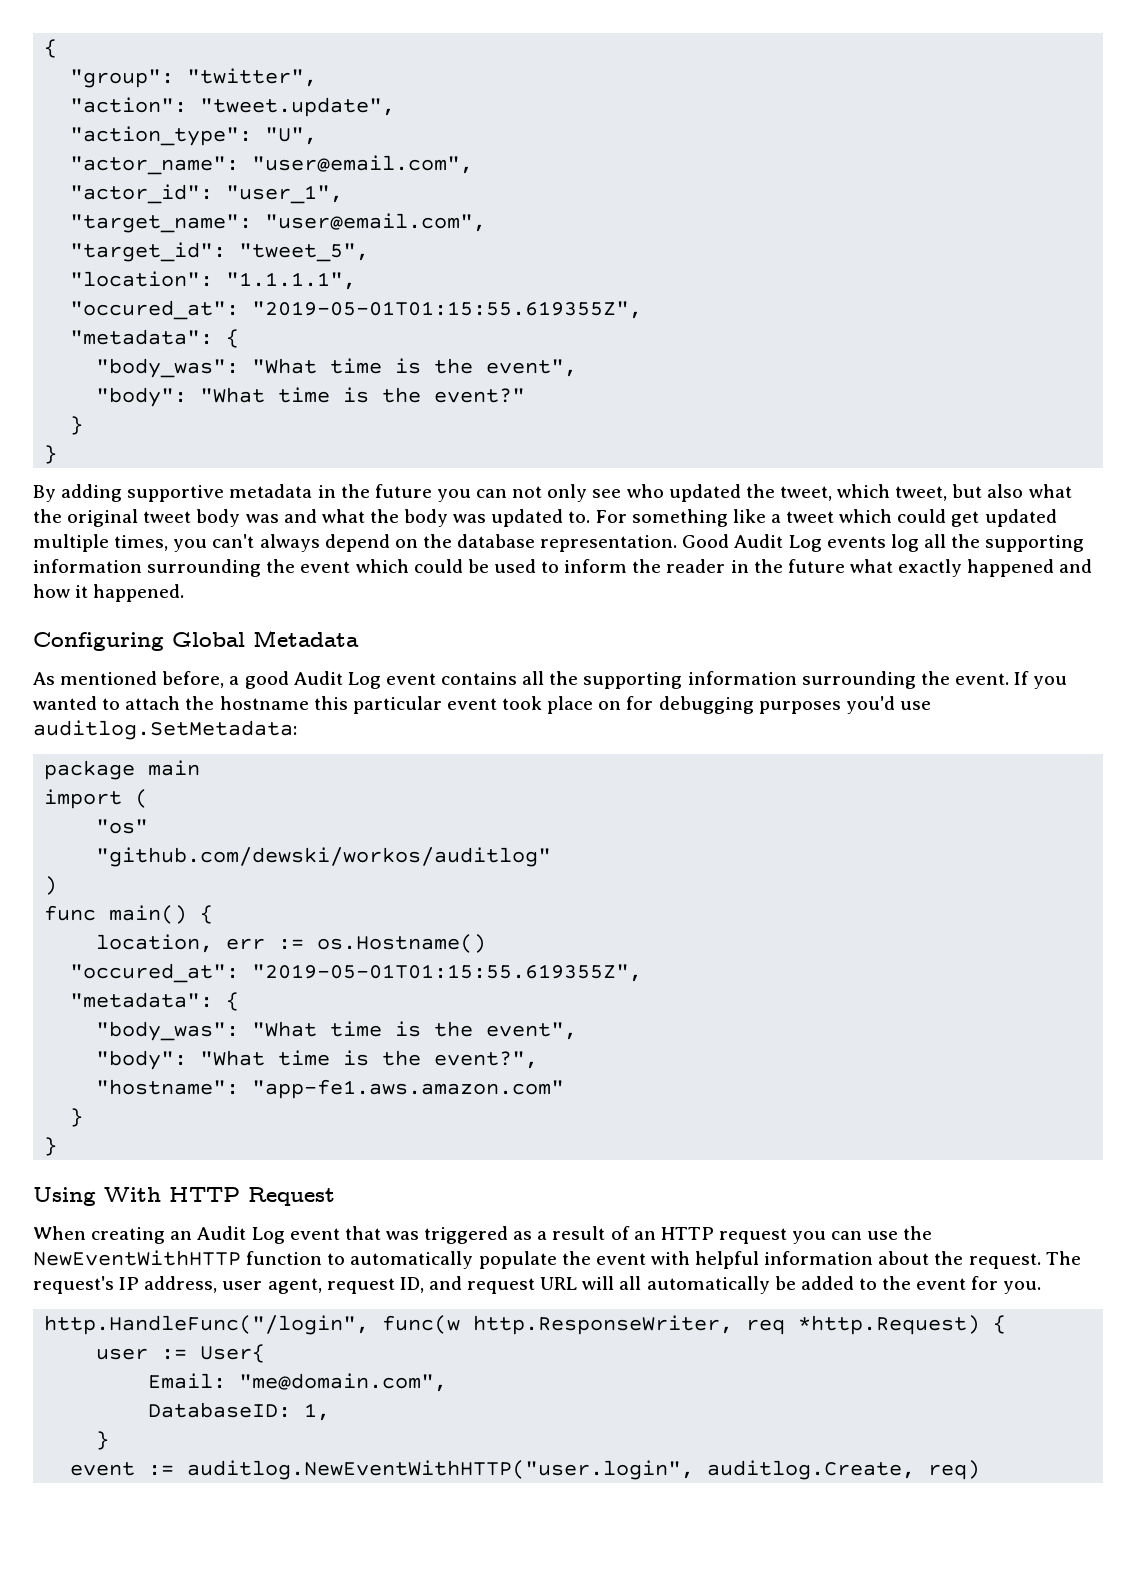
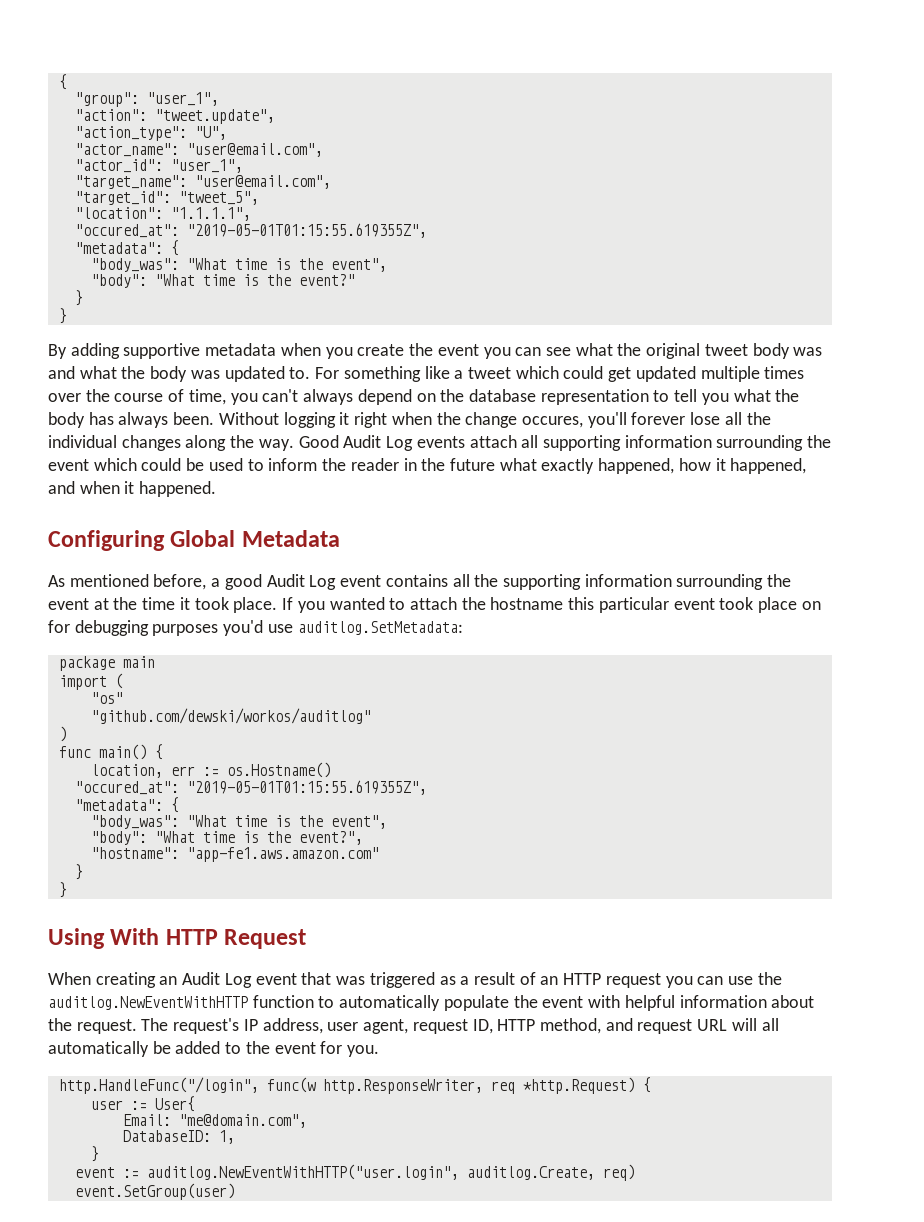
- "group": "twitter",
+ "group": "user_1",
- By adding supportive metadata in the future you can not only see who updated the tweet, which tweet, but also what the original tweet body was and what the body was updated to.
+ By adding supportive metadata when you create the event you can see what the original tweet body was and what the body was updated to.
- For something like a tweet which could get updated multiple times, you can't always depend on the database representation.
+ For something like a tweet which could get updated multiple times over the course of time, you can't always depend on the database representation to tell you what the body has always been. Without logging it right when the change occures, you'll forever lose all the individual changes along the way.
- Good Audit Log events log all the supporting information surrounding the event which could be used to inform the reader in the future what exactly happened and how it happened.
+ Good Audit Log events attach all supporting information surrounding the event which could be used to inform the reader in the future what exactly happened, how it happened, and when it happened.
- As mentioned before, a good Audit Log event contains all the supporting information surrounding the event.
+ As mentioned before, a good Audit Log event contains all the supporting information surrounding the event at the time it took place.
- When creating an Audit Log event that was triggered as a result of an HTTP request you can use the NewEventWithHTTP function to automatically populate the event with helpful information about the request.
+ When creating an Audit Log event that was triggered as a result of an HTTP request you can use the auditlog.NewEventWithHTTP function to automatically populate the event with helpful information about the request.
- The request's IP address, user agent, request ID, and request URL will all automatically be added to the event for you.
+ The request's IP address, user agent, request ID, HTTP method, and request URL will all automatically be added to the event for you.
+ event.SetGroup(user)

